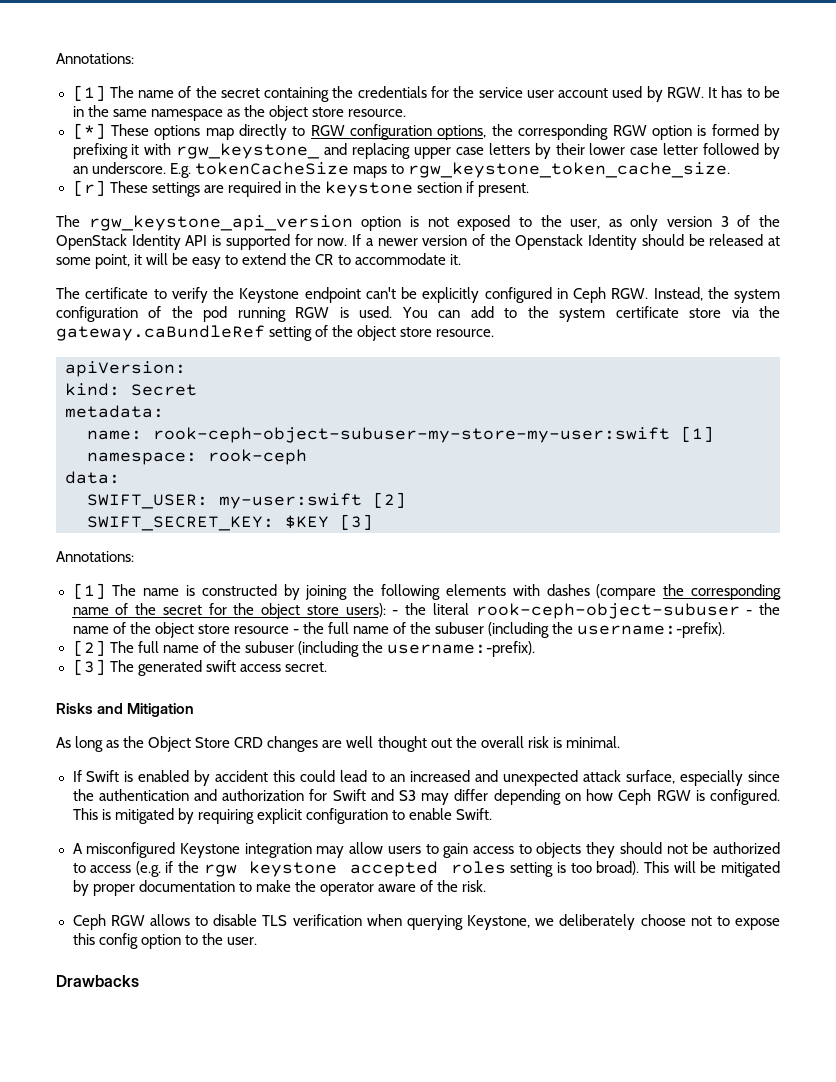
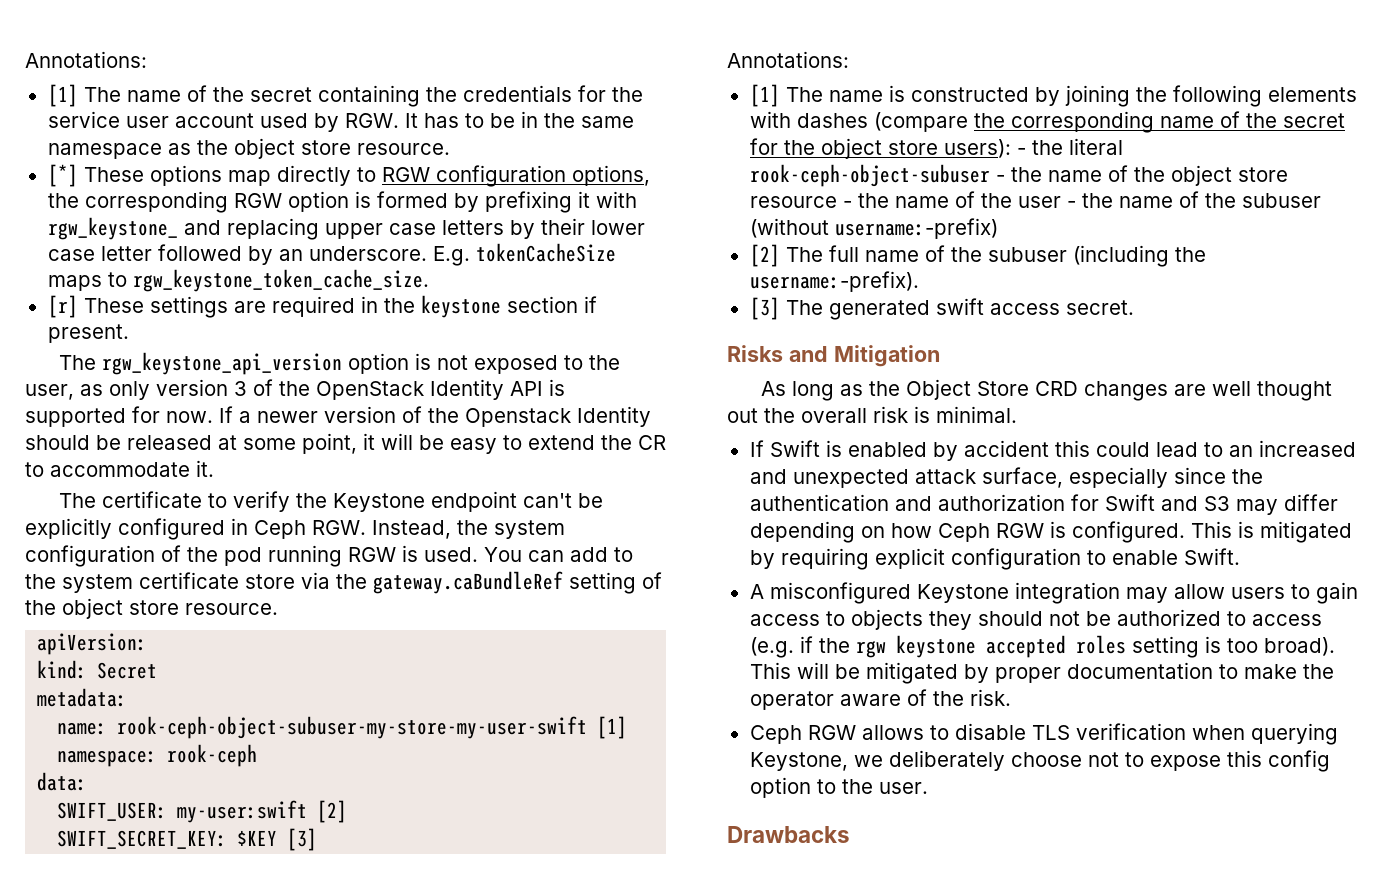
- name: rook-ceph-object-subuser-my-store-my-user:swift [1]
+ name: rook-ceph-object-subuser-my-store-my-user-swift [1]
- [1] The name is constructed by joining the following elements with dashes (compare the corresponding name of the secret for the object store users): - the literal rook-ceph-object-subuser - the name of the object store resource - the full name of the subuser (including the username:-prefix).
+ [1] The name is constructed by joining the following elements with dashes (compare the corresponding name of the secret for the object store users): - the literal rook-ceph-object-subuser - the name of the object store resource - the name of the user - the name of the subuser (without username:-prefix)

